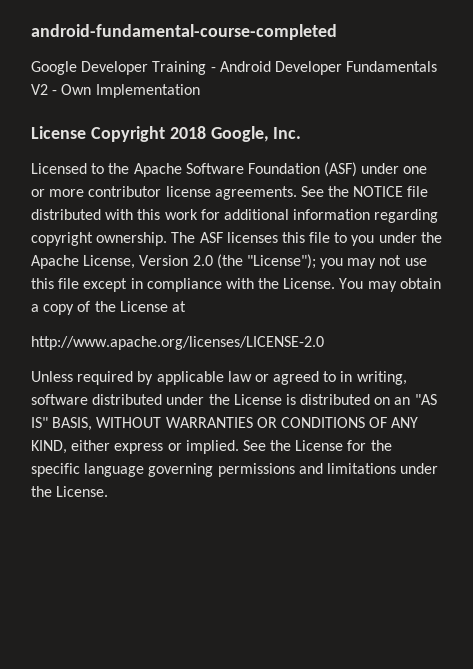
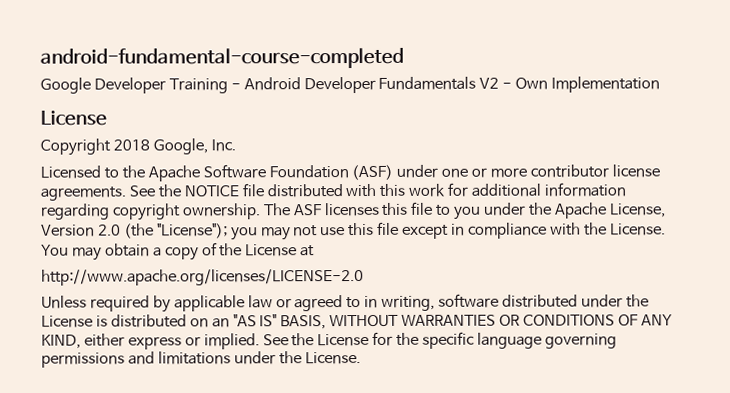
  Google Developer Training - Android Developer Fundamentals V2 - Own Implementation
- License Copyright 2018 Google, Inc.
+ License
+ Copyright 2018 Google, Inc.

